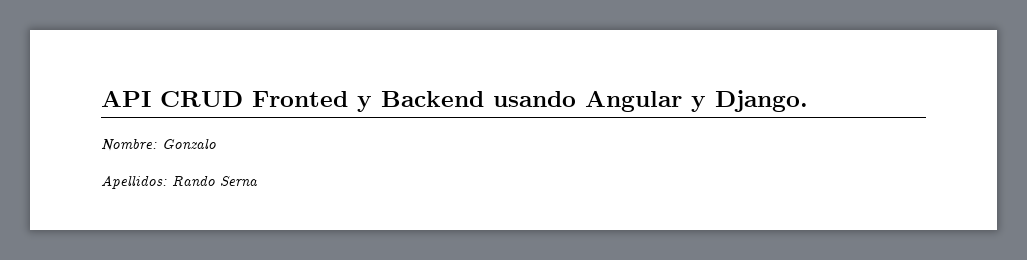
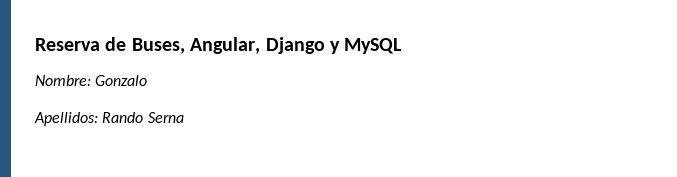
- API CRUD Fronted y Backend usando Angular y Django.
+ Reserva de Buses, Angular, Django y MySQL

